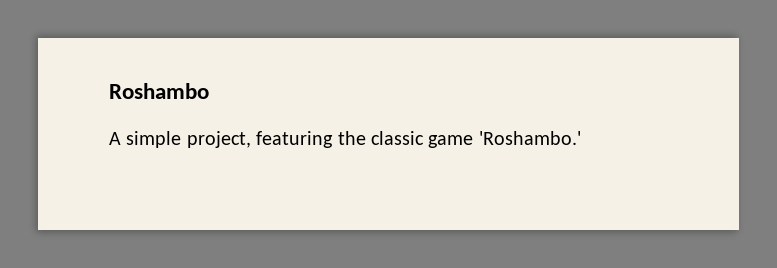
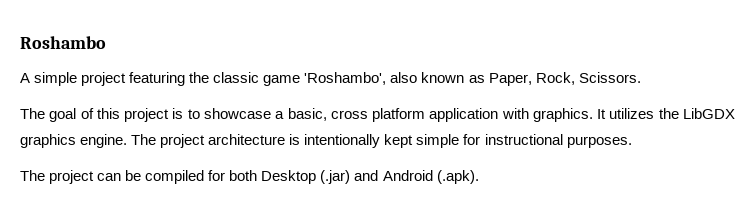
- A simple project, featuring the classic game 'Roshambo.'
+ A simple project featuring the classic game 'Roshambo', also known as Paper, Rock, Scissors.
+ The goal of this project is to showcase a basic, cross platform application with graphics. It utilizes the LibGDX graphics engine. The project architecture is intentionally kept simple for instructional purposes.
+ The project can be compiled for both Desktop (.jar) and Android (.apk).

